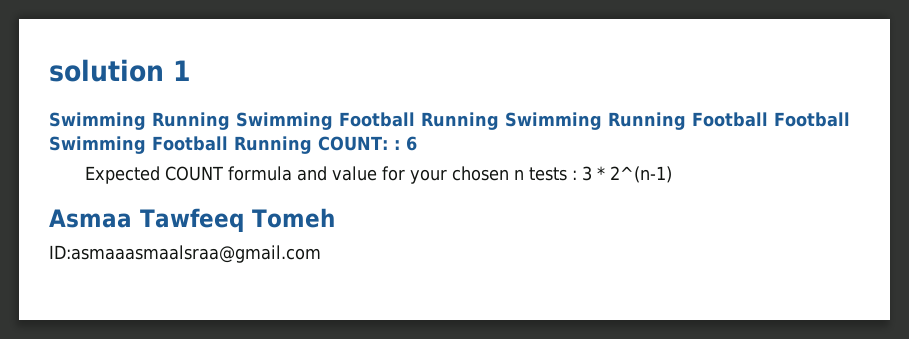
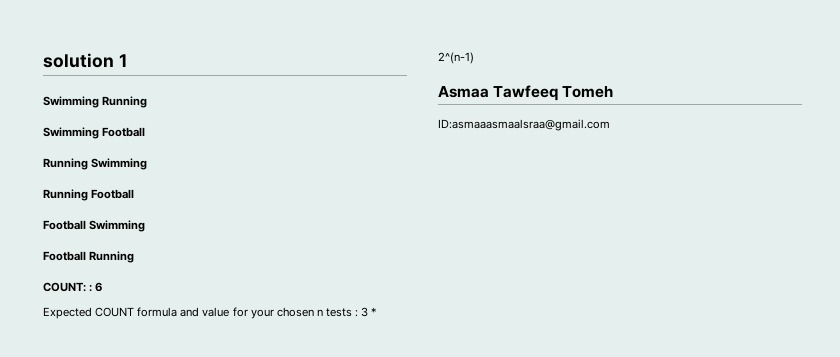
- Swimming Running Swimming Football Running Swimming Running Football Football Swimming Football Running COUNT: : 6
+ Swimming Running
+ Swimming Football
+ Running Swimming
+ Running Football
+ Football Swimming
+ Football Running
+ COUNT: : 6

